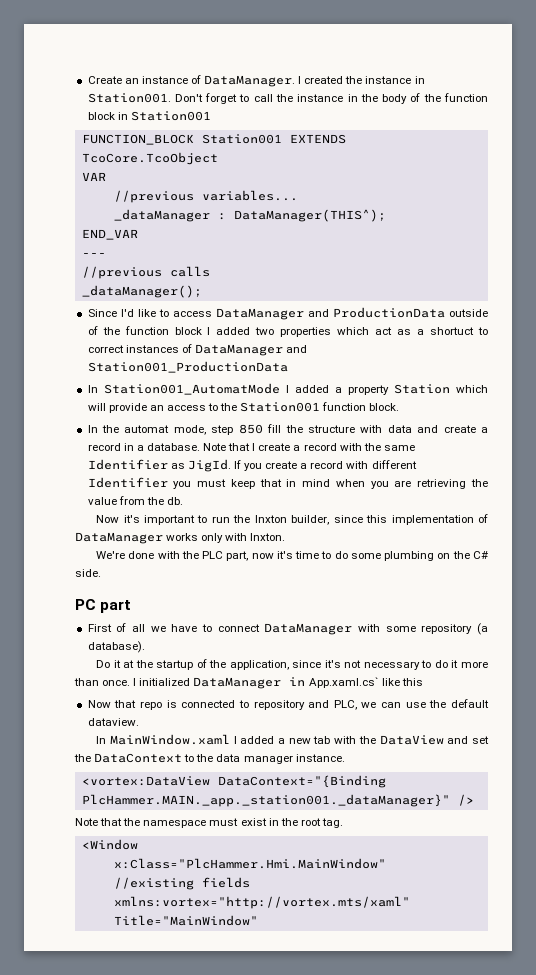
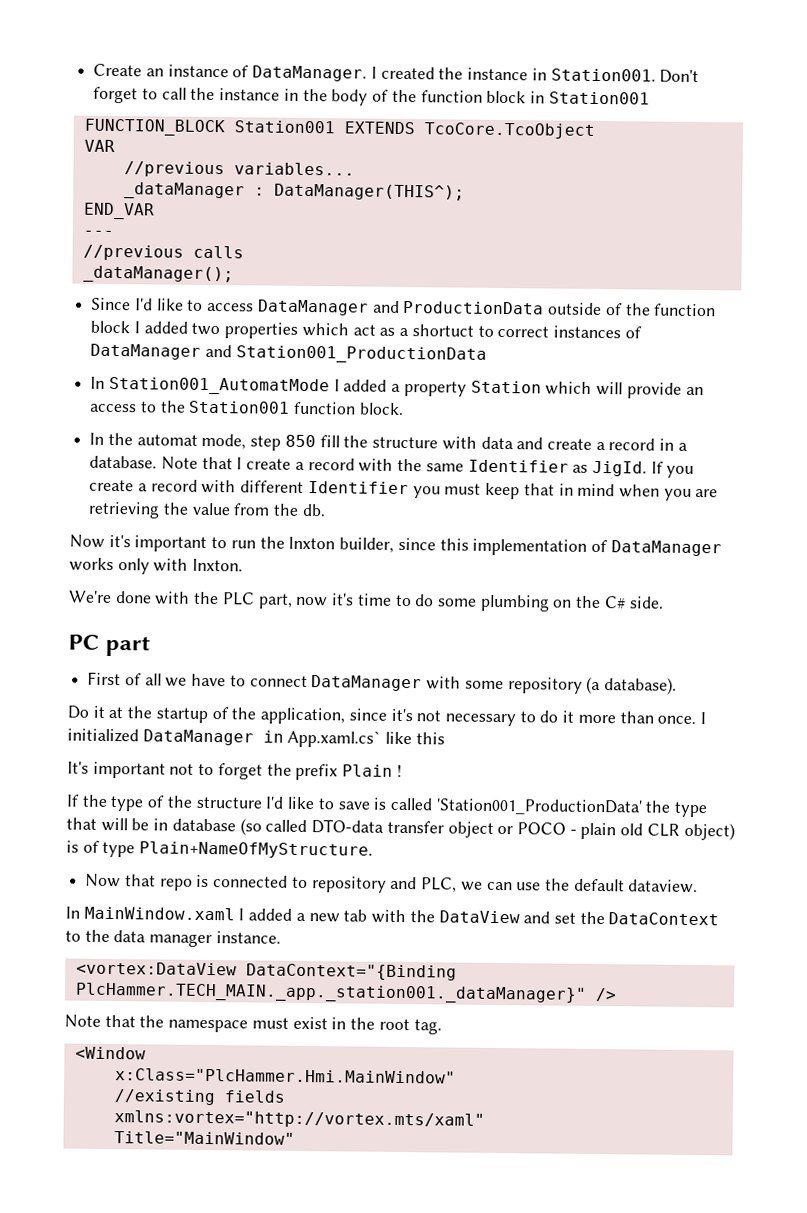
+ It's important not to forget the prefix Plain !
+ If the type of the structure I'd like to save is called 'Station001_ProductionData' the type that will be in database (so called DTO-data transfer object or POCO - plain old CLR object) is of type Plain+NameOfMyStructure.
- <vortex:DataView DataContext="{Binding PlcHammer.MAIN._app._station001._dataManager}" />
+ <vortex:DataView DataContext="{Binding PlcHammer.TECH_MAIN._app._station001._dataManager}" />

